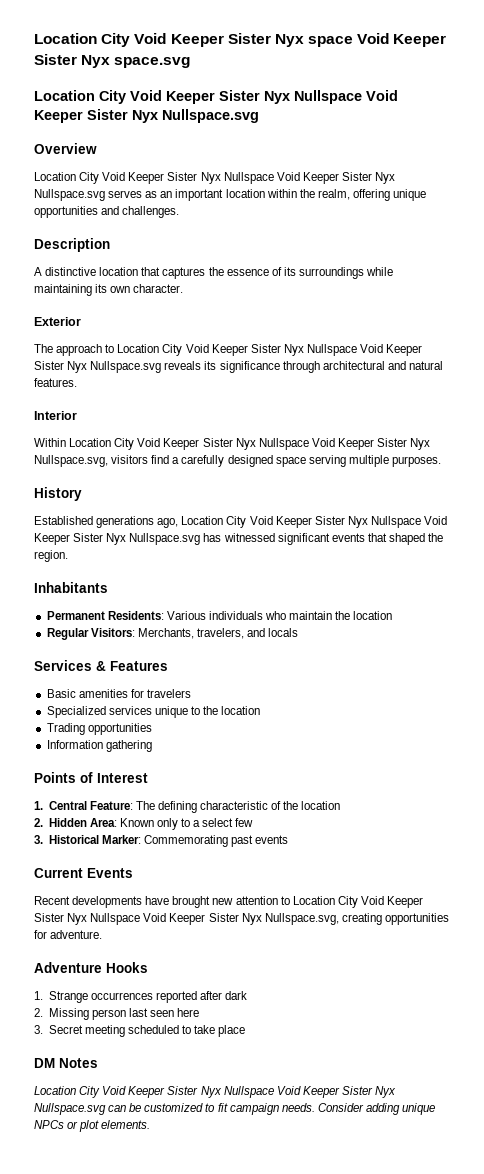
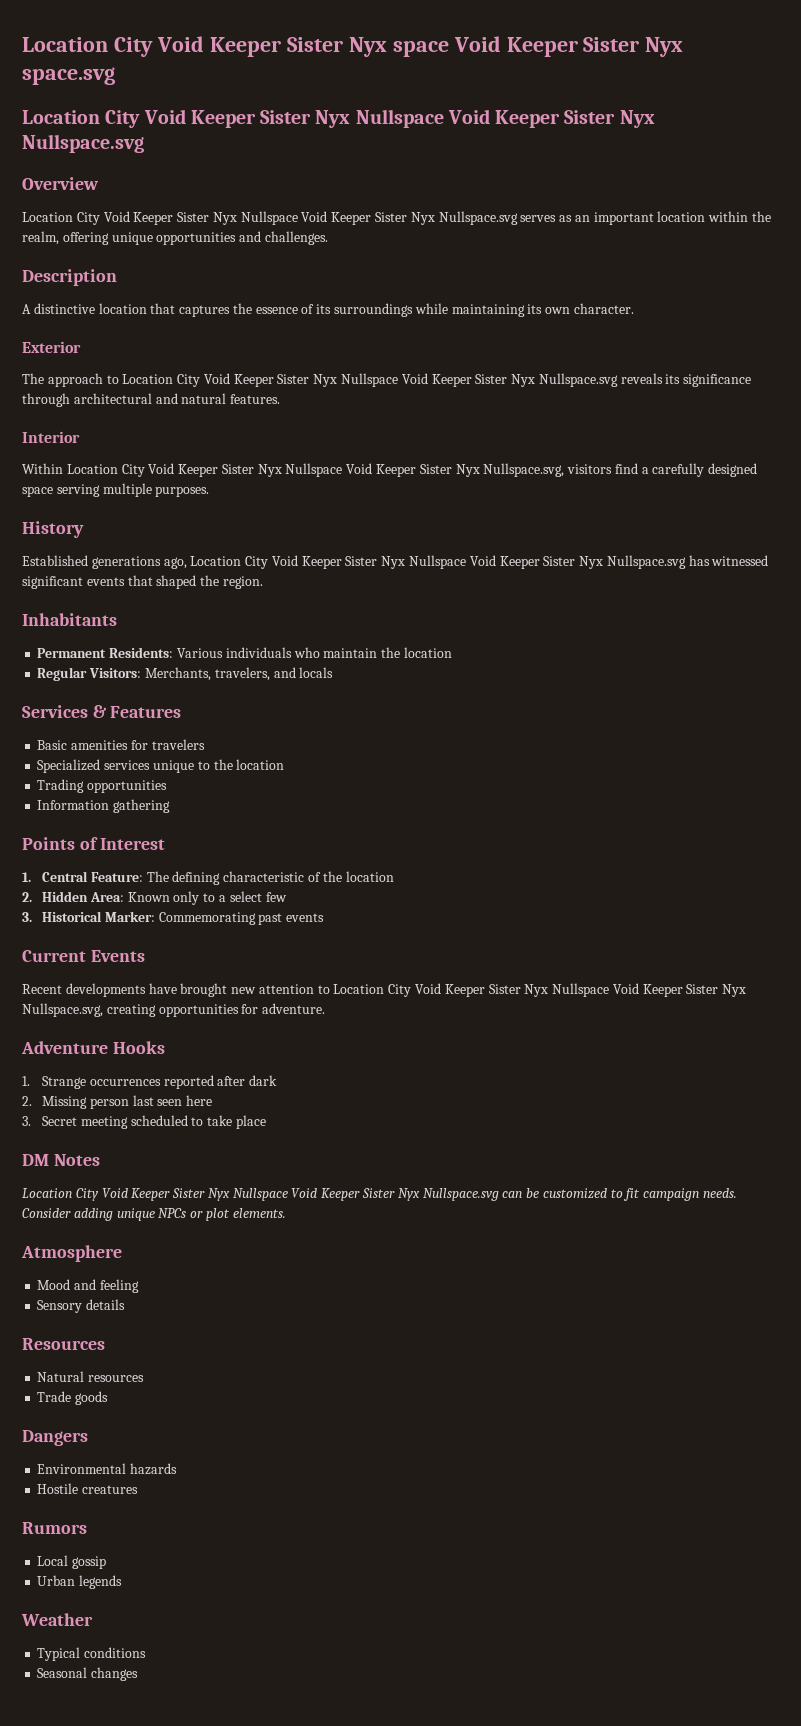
+ Atmosphere
+ Mood and feeling
+ Sensory details
+ Resources
+ Natural resources
+ Trade goods
+ Dangers
+ Environmental hazards
+ Hostile creatures
+ Rumors
+ Local gossip
+ Urban legends
+ Weather
+ Typical conditions
+ Seasonal changes

